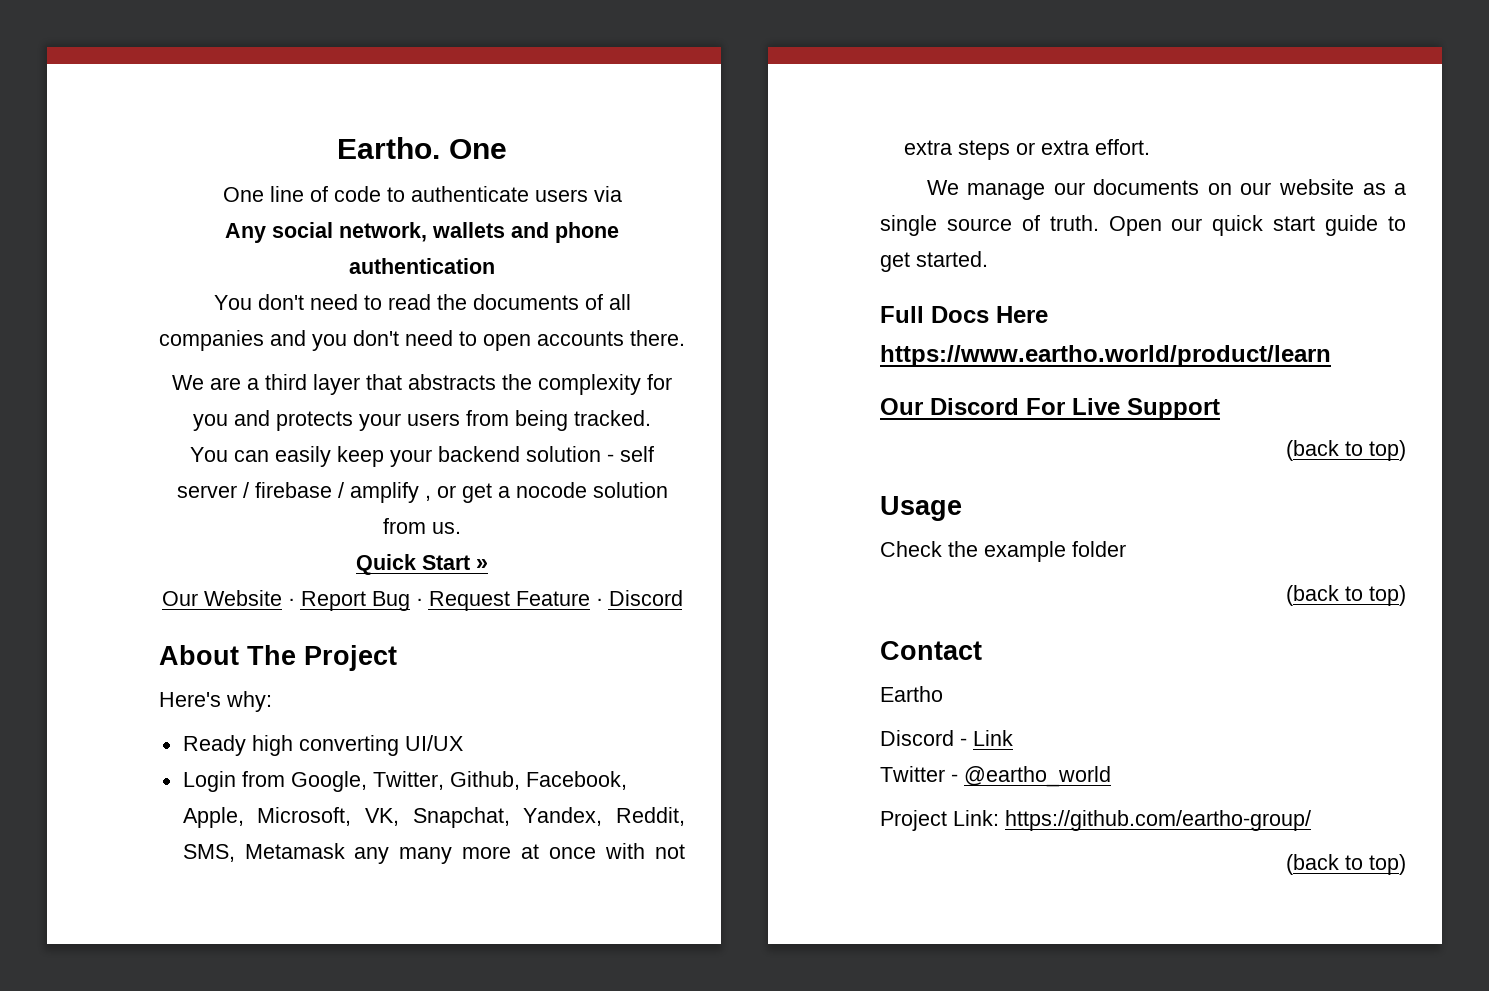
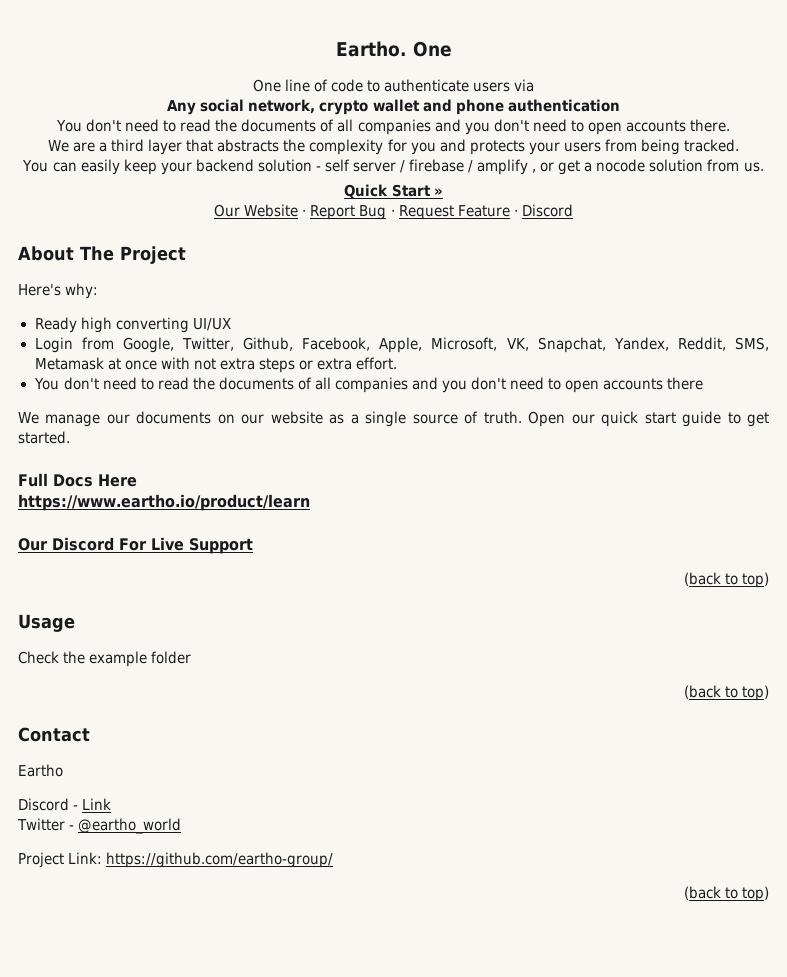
- Any social network, wallets and phone authentication
+ Any social network, crypto wallet and phone authentication
- Login from Google, Twitter, Github, Facebook, Apple, Microsoft, VK, Snapchat, Yandex, Reddit, SMS, Metamask any many more at once with not extra steps or extra effort.
+ Login from Google, Twitter, Github, Facebook, Apple, Microsoft, VK, Snapchat, Yandex, Reddit, SMS, Metamask at once with not extra steps or extra effort.
+ You don't need to read the documents of all companies and you don't need to open accounts there
- https://www.eartho.world/product/learn
+ https://www.eartho.io/product/learn

